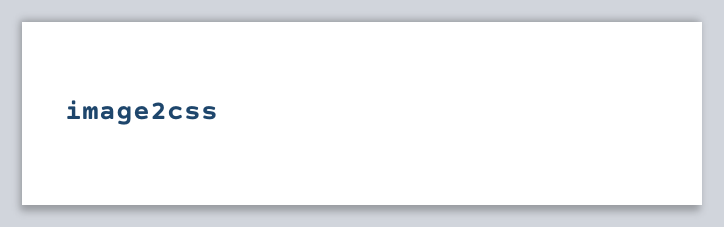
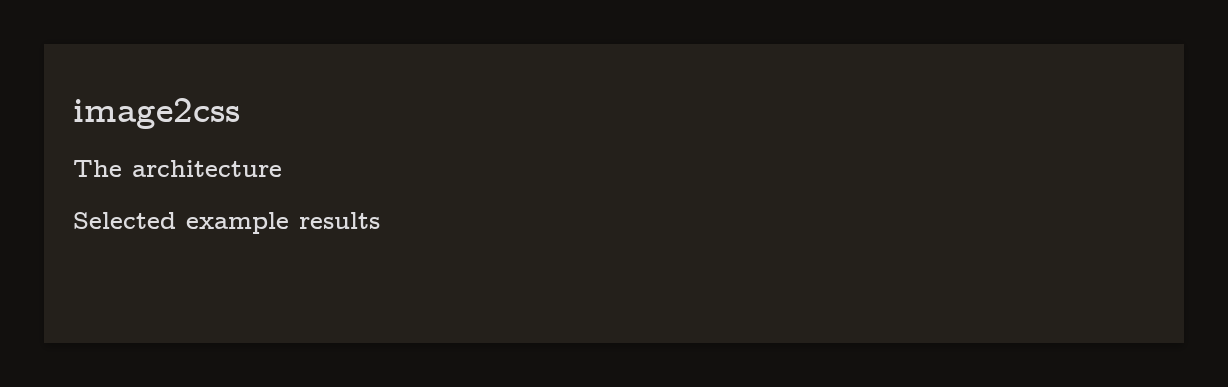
+ The architecture
+ Selected example results

